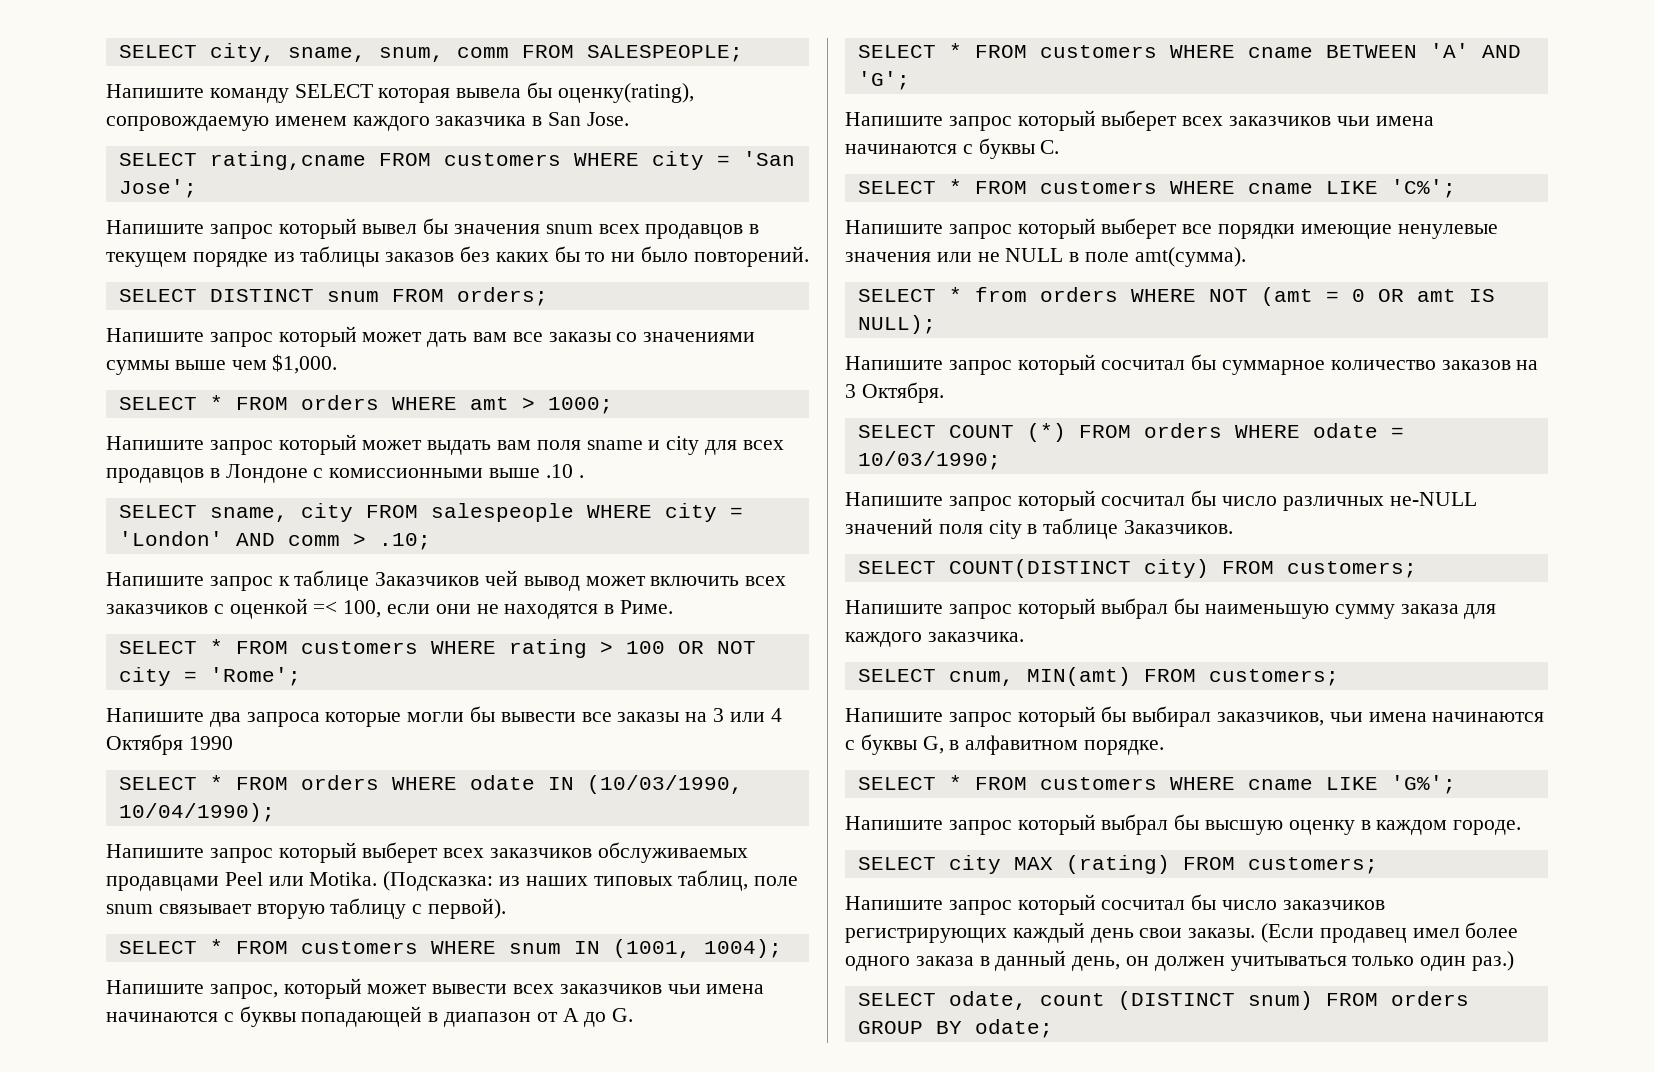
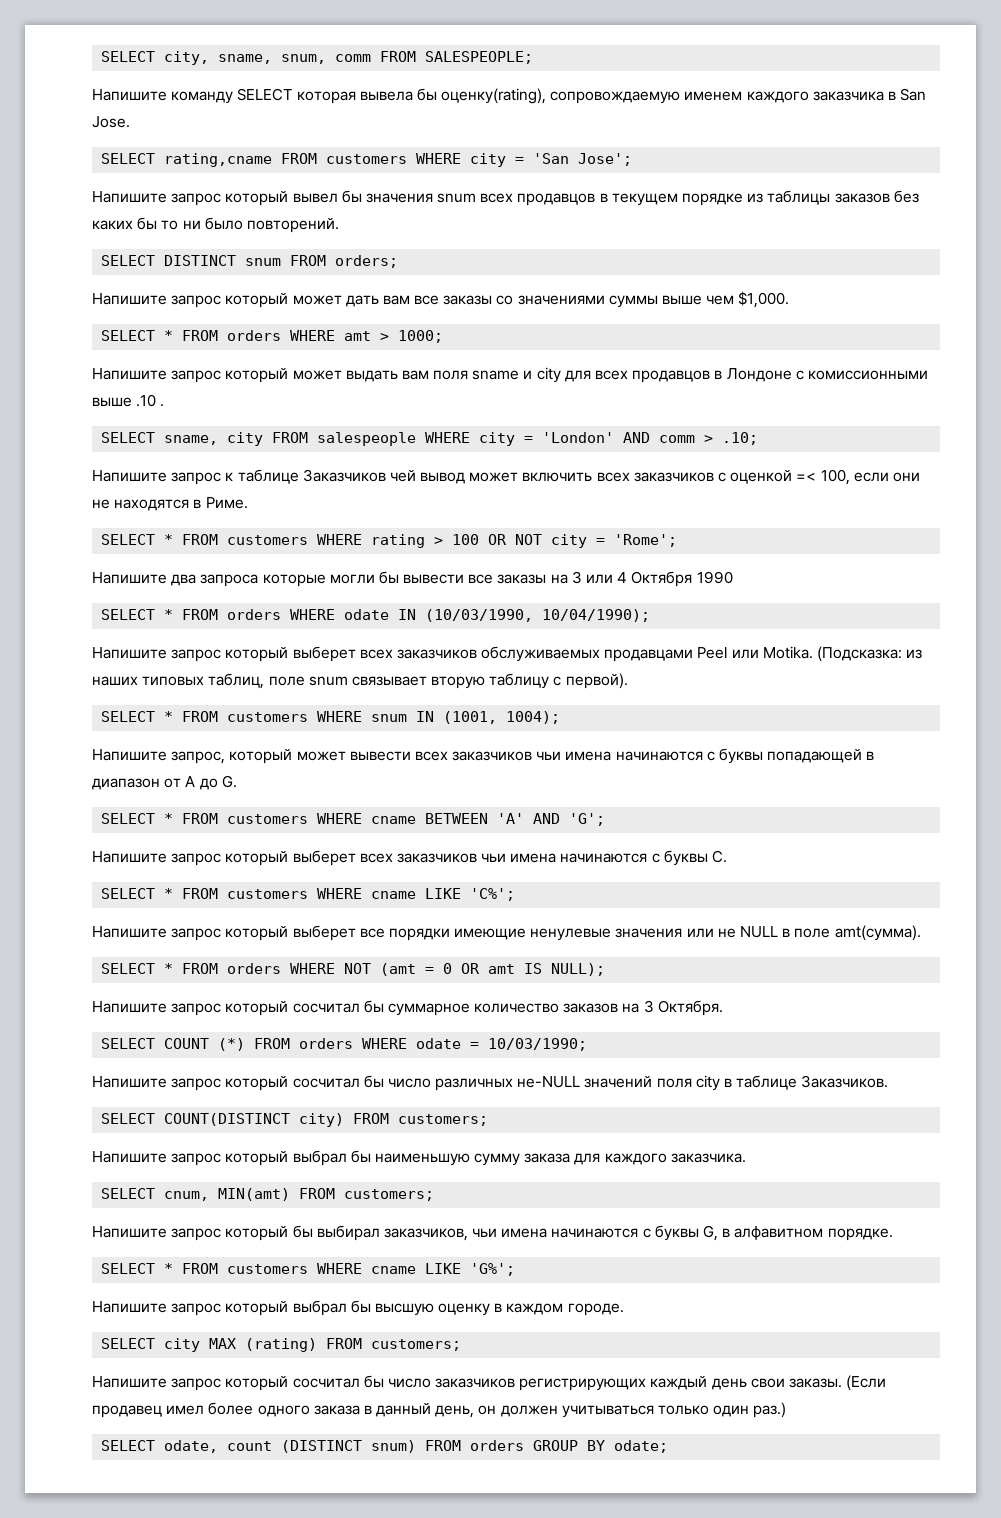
- SELECT * from orders WHERE NOT (amt = 0 OR amt IS NULL);
+ SELECT * FROM orders WHERE NOT (amt = 0 OR amt IS NULL);

